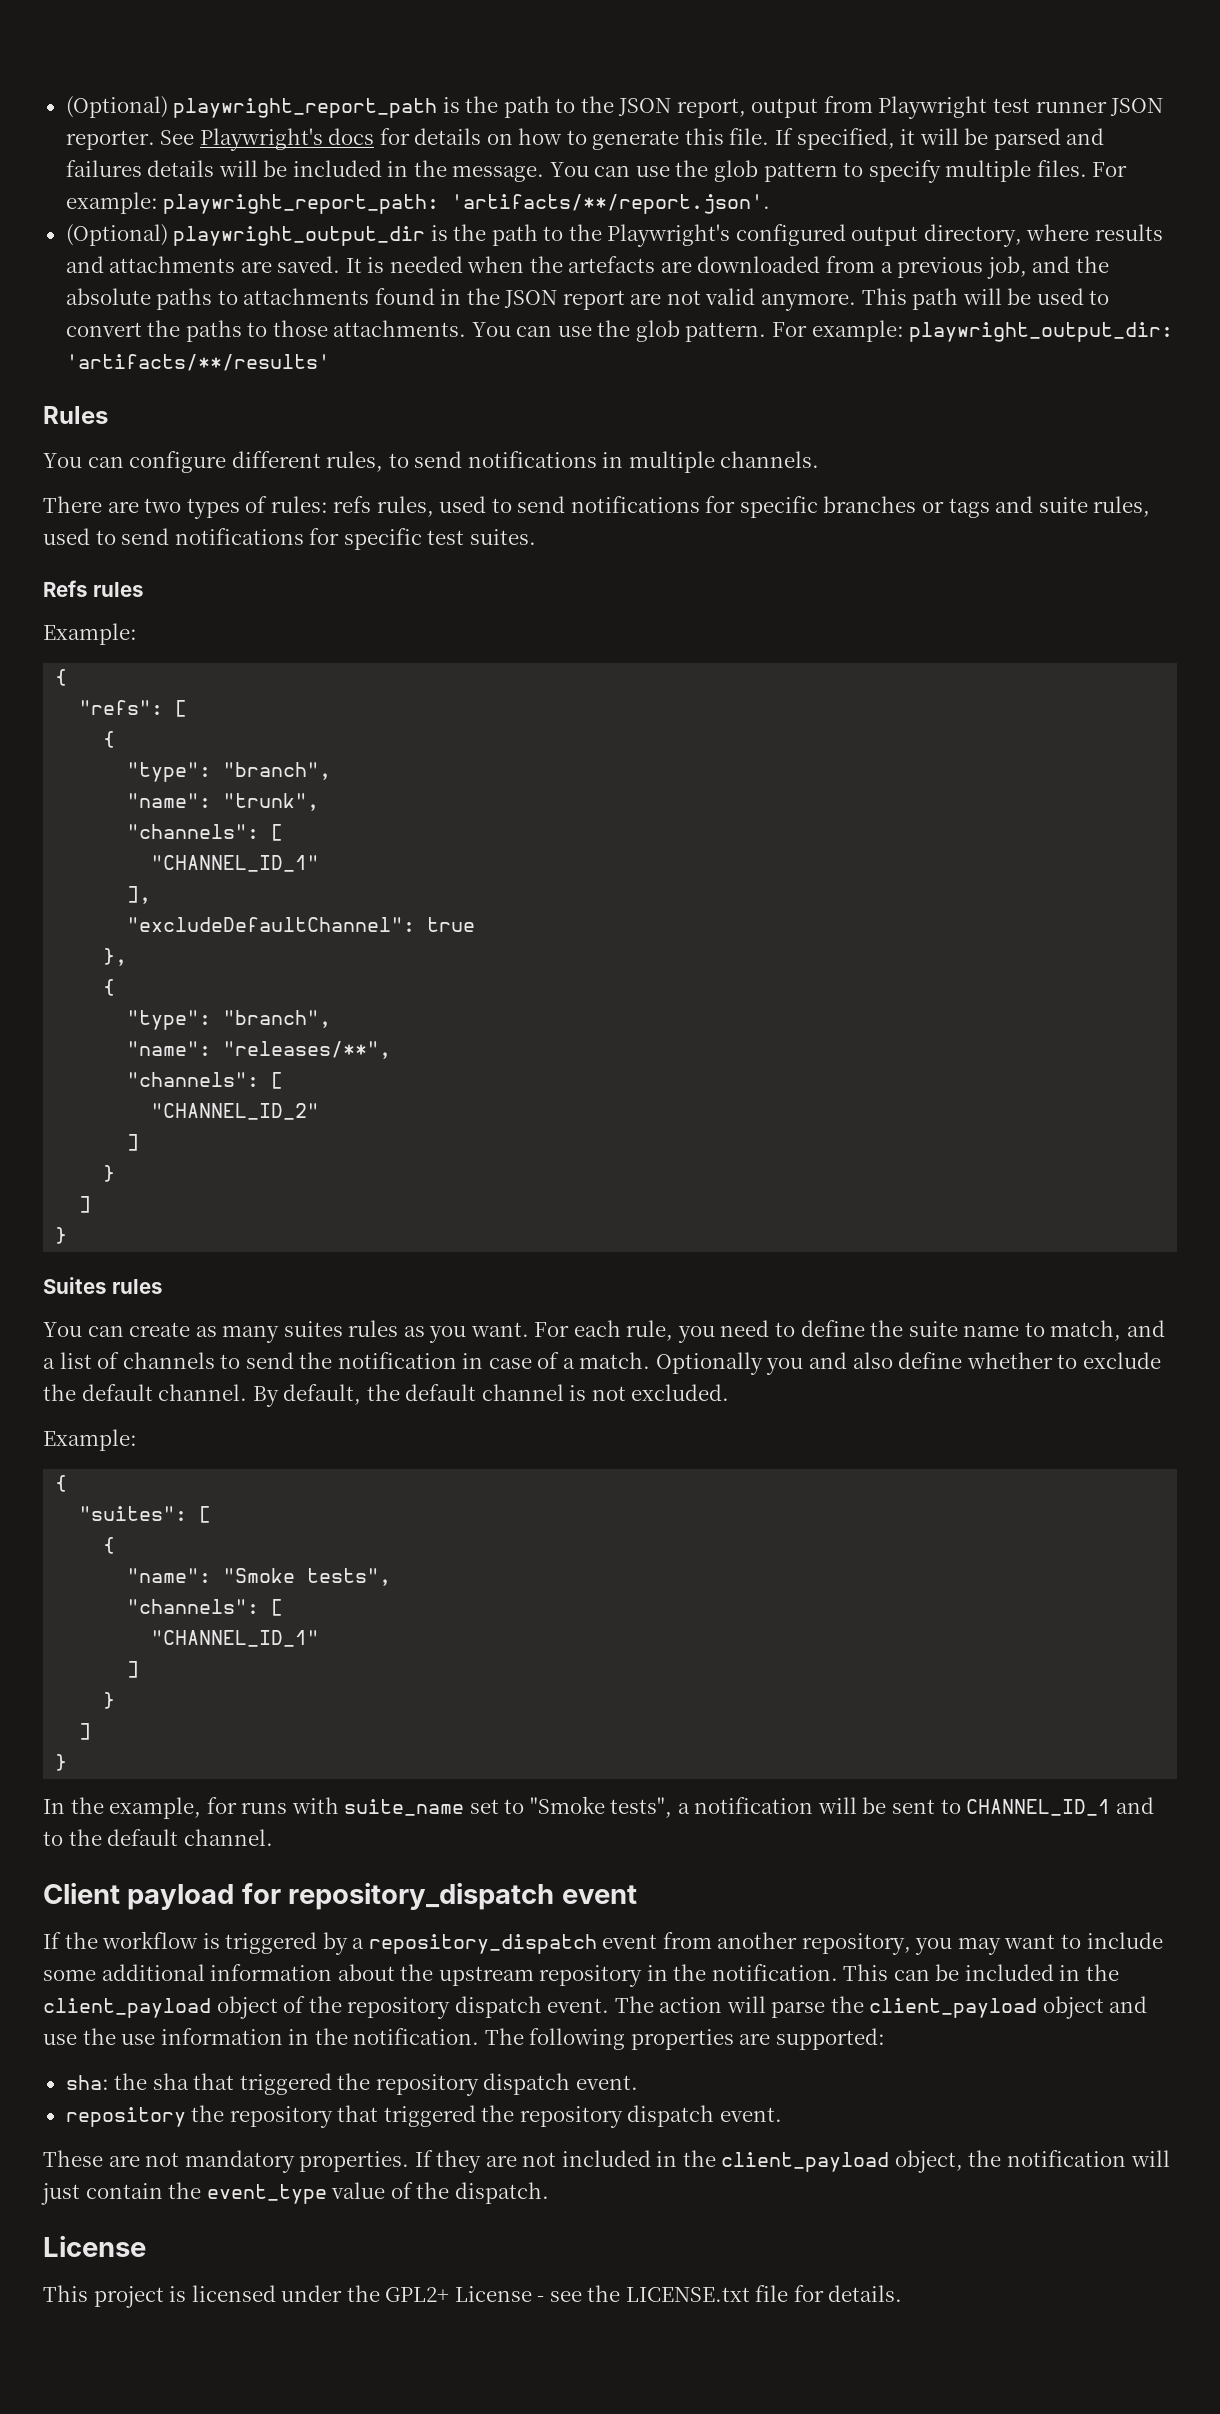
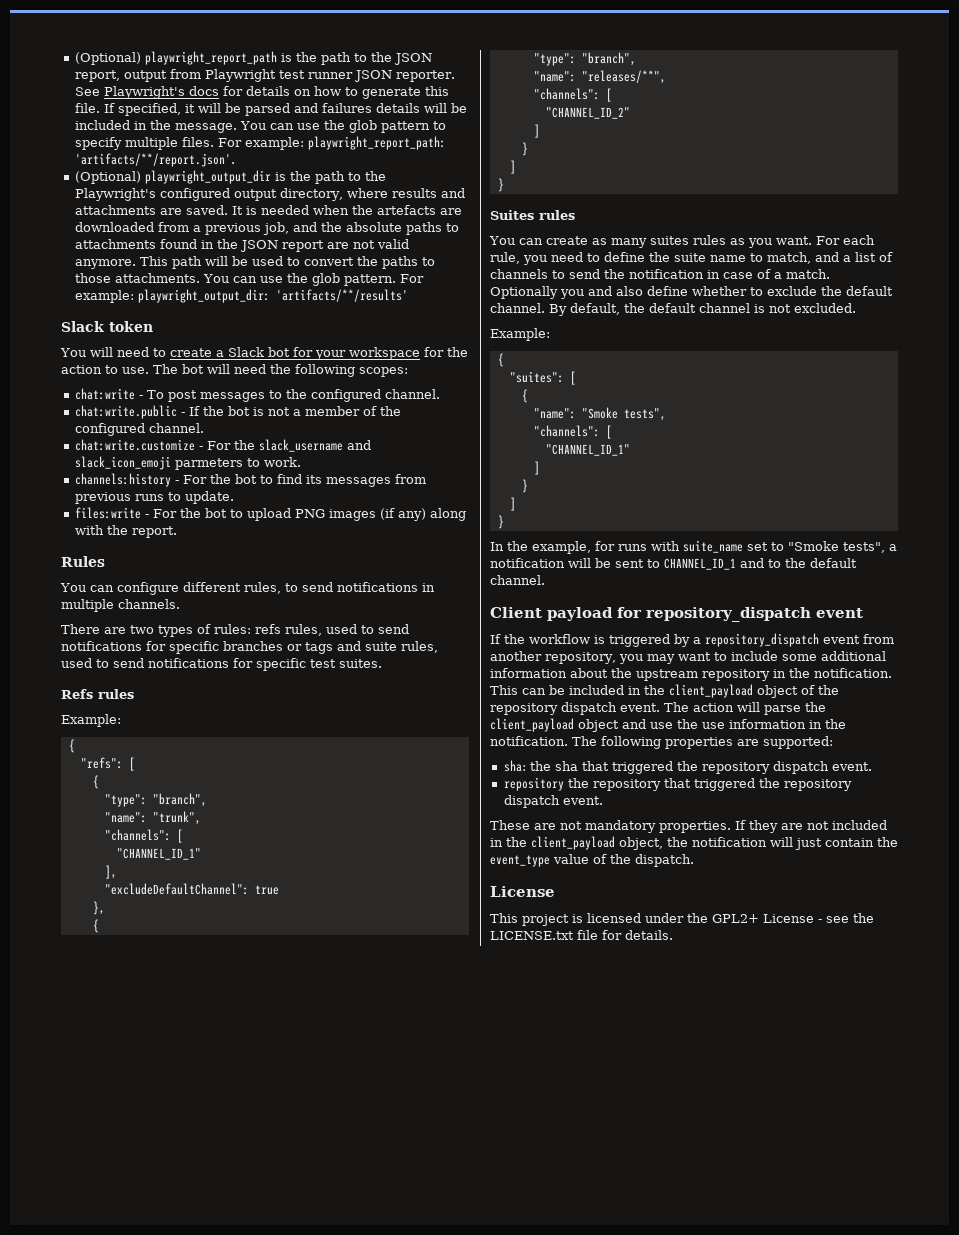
+ Slack token
+ You will need to create a Slack bot for your workspace for the action to use. The bot will need the following scopes:
+ chat:write - To post messages to the configured channel.
+ chat:write.public - If the bot is not a member of the configured channel.
+ chat:write.customize - For the slack_username and slack_icon_emoji parmeters to work.
+ channels:history - For the bot to find its messages from previous runs to update.
+ files:write - For the bot to upload PNG images (if any) along with the report.

